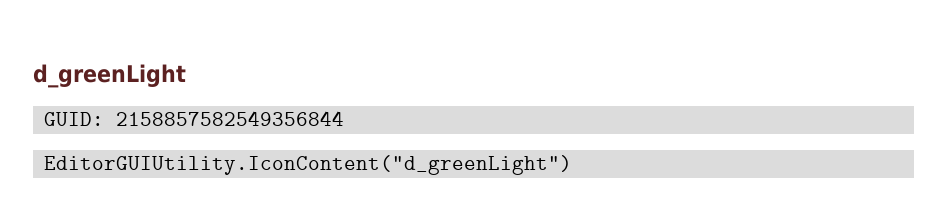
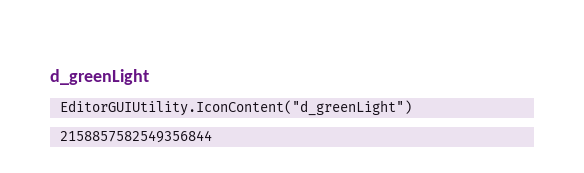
- GUID: 2158857582549356844
+ EditorGUIUtility.IconContent("d_greenLight")
+ 2158857582549356844
- EditorGUIUtility.IconContent("d_greenLight")

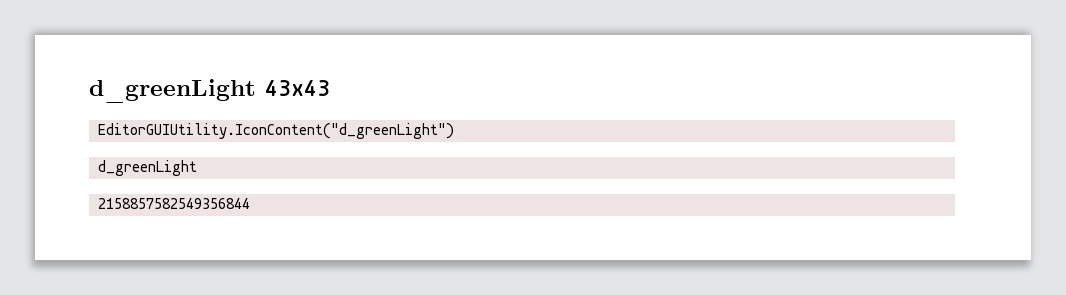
- d_greenLight
+ d_greenLight 43x43
  EditorGUIUtility.IconContent("d_greenLight")
+ d_greenLight

